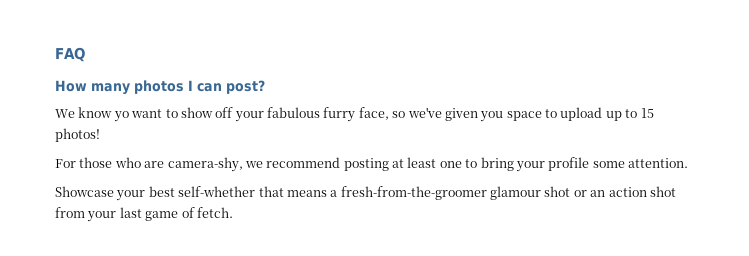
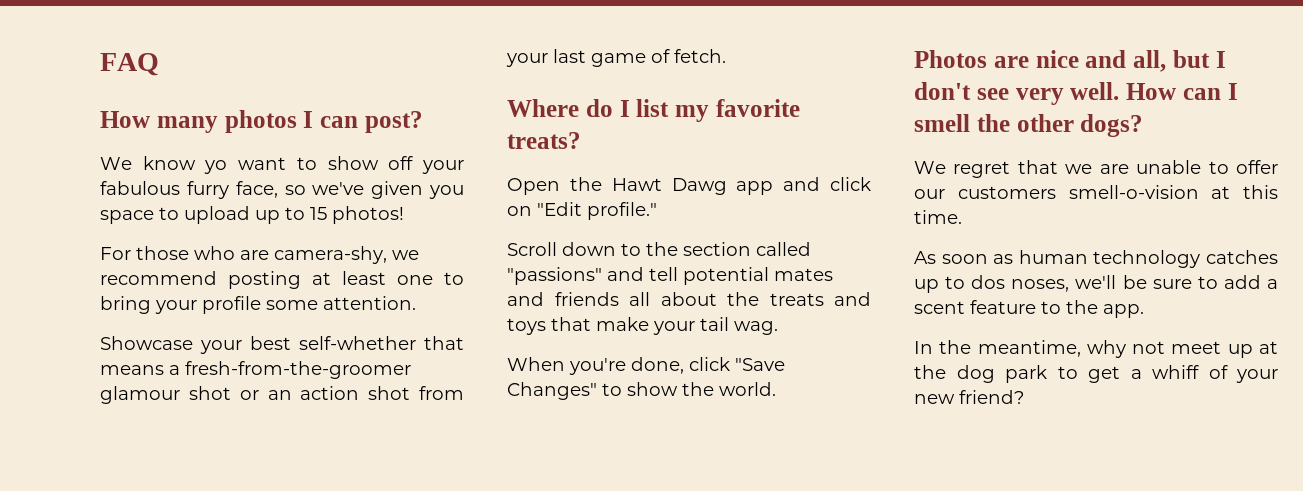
+ Where do I list my favorite treats?
+ Open the Hawt Dawg app and click on "Edit profile."
+ Scroll down to the section called "passions" and tell potential mates and friends all about the treats and toys that make your tail wag.
+ When you're done, click "Save Changes" to show the world.
+ Photos are nice and all, but I don't see very well. How can I smell the other dogs?
+ We regret that we are unable to offer our customers smell-o-vision at this time.
+ As soon as human technology catches up to dos noses, we'll be sure to add a scent feature to the app.
+ In the meantime, why not meet up at the dog park to get a whiff of your new friend?

